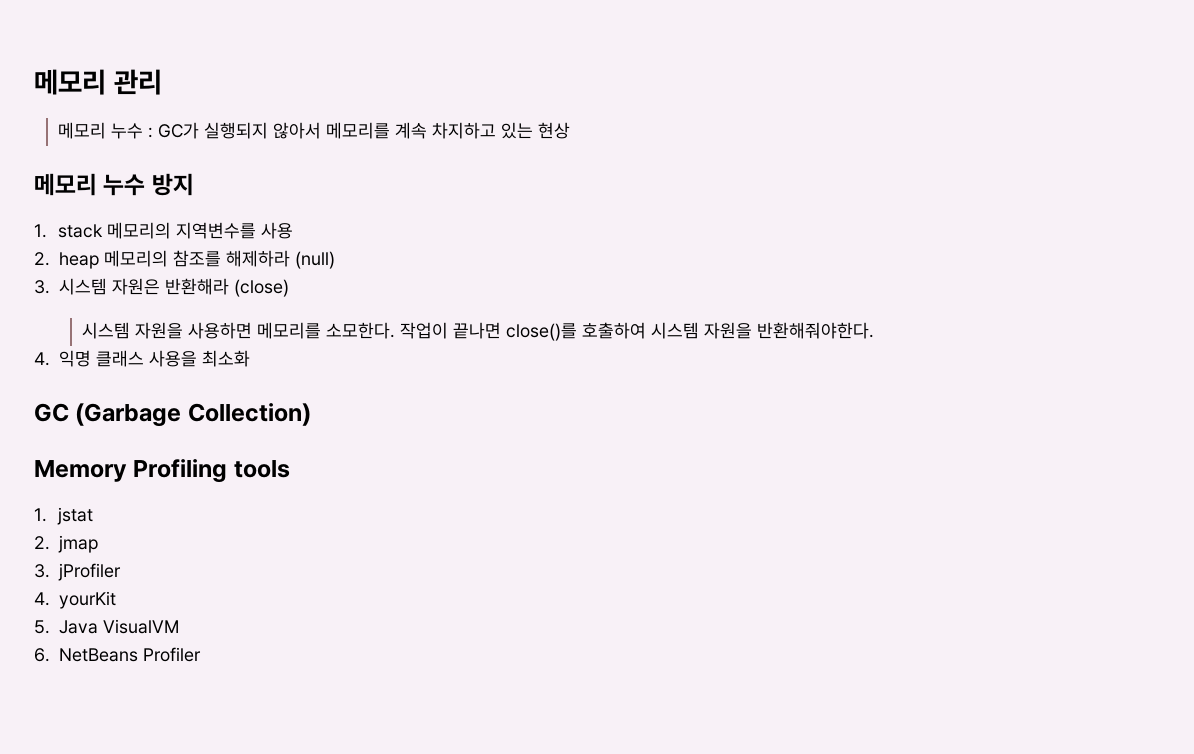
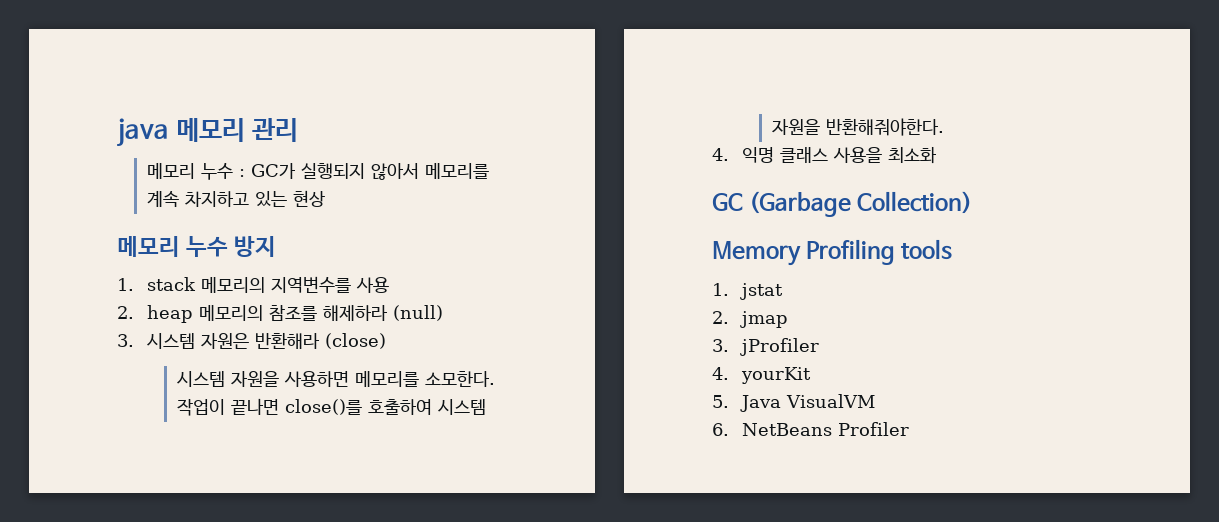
- 메모리 관리
+ java 메모리 관리

